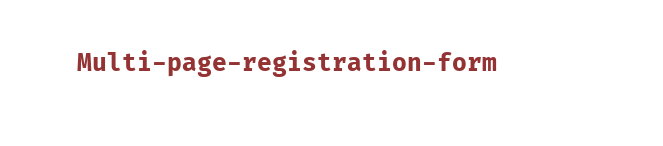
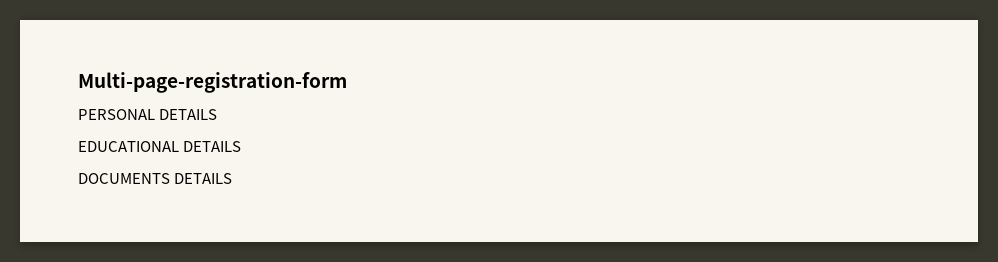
+ PERSONAL DETAILS
+ EDUCATIONAL DETAILS
+ DOCUMENTS DETAILS

